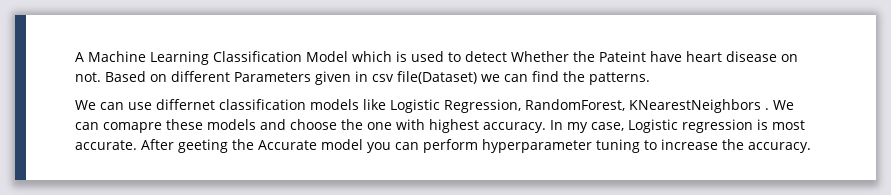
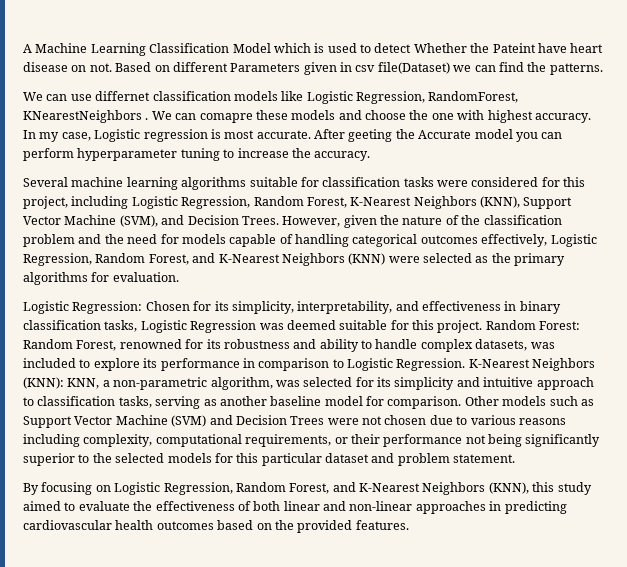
+ Several machine learning algorithms suitable for classification tasks were considered for this project, including Logistic Regression, Random Forest, K-Nearest Neighbors (KNN), Support Vector Machine (SVM), and Decision Trees. However, given the nature of the classification problem and the need for models capable of handling categorical outcomes effectively, Logistic Regression, Random Forest, and K-Nearest Neighbors (KNN) were selected as the primary algorithms for evaluation.
+ Logistic Regression: Chosen for its simplicity, interpretability, and effectiveness in binary classification tasks, Logistic Regression was deemed suitable for this project. Random Forest: Random Forest, renowned for its robustness and ability to handle complex datasets, was included to explore its performance in comparison to Logistic Regression. K-Nearest Neighbors (KNN): KNN, a non-parametric algorithm, was selected for its simplicity and intuitive approach to classification tasks, serving as another baseline model for comparison. Other models such as Support Vector Machine (SVM) and Decision Trees were not chosen due to various reasons including complexity, computational requirements, or their performance not being significantly superior to the selected models for this particular dataset and problem statement.
+ By focusing on Logistic Regression, Random Forest, and K-Nearest Neighbors (KNN), this study aimed to evaluate the effectiveness of both linear and non-linear approaches in predicting cardiovascular health outcomes based on the provided features.

